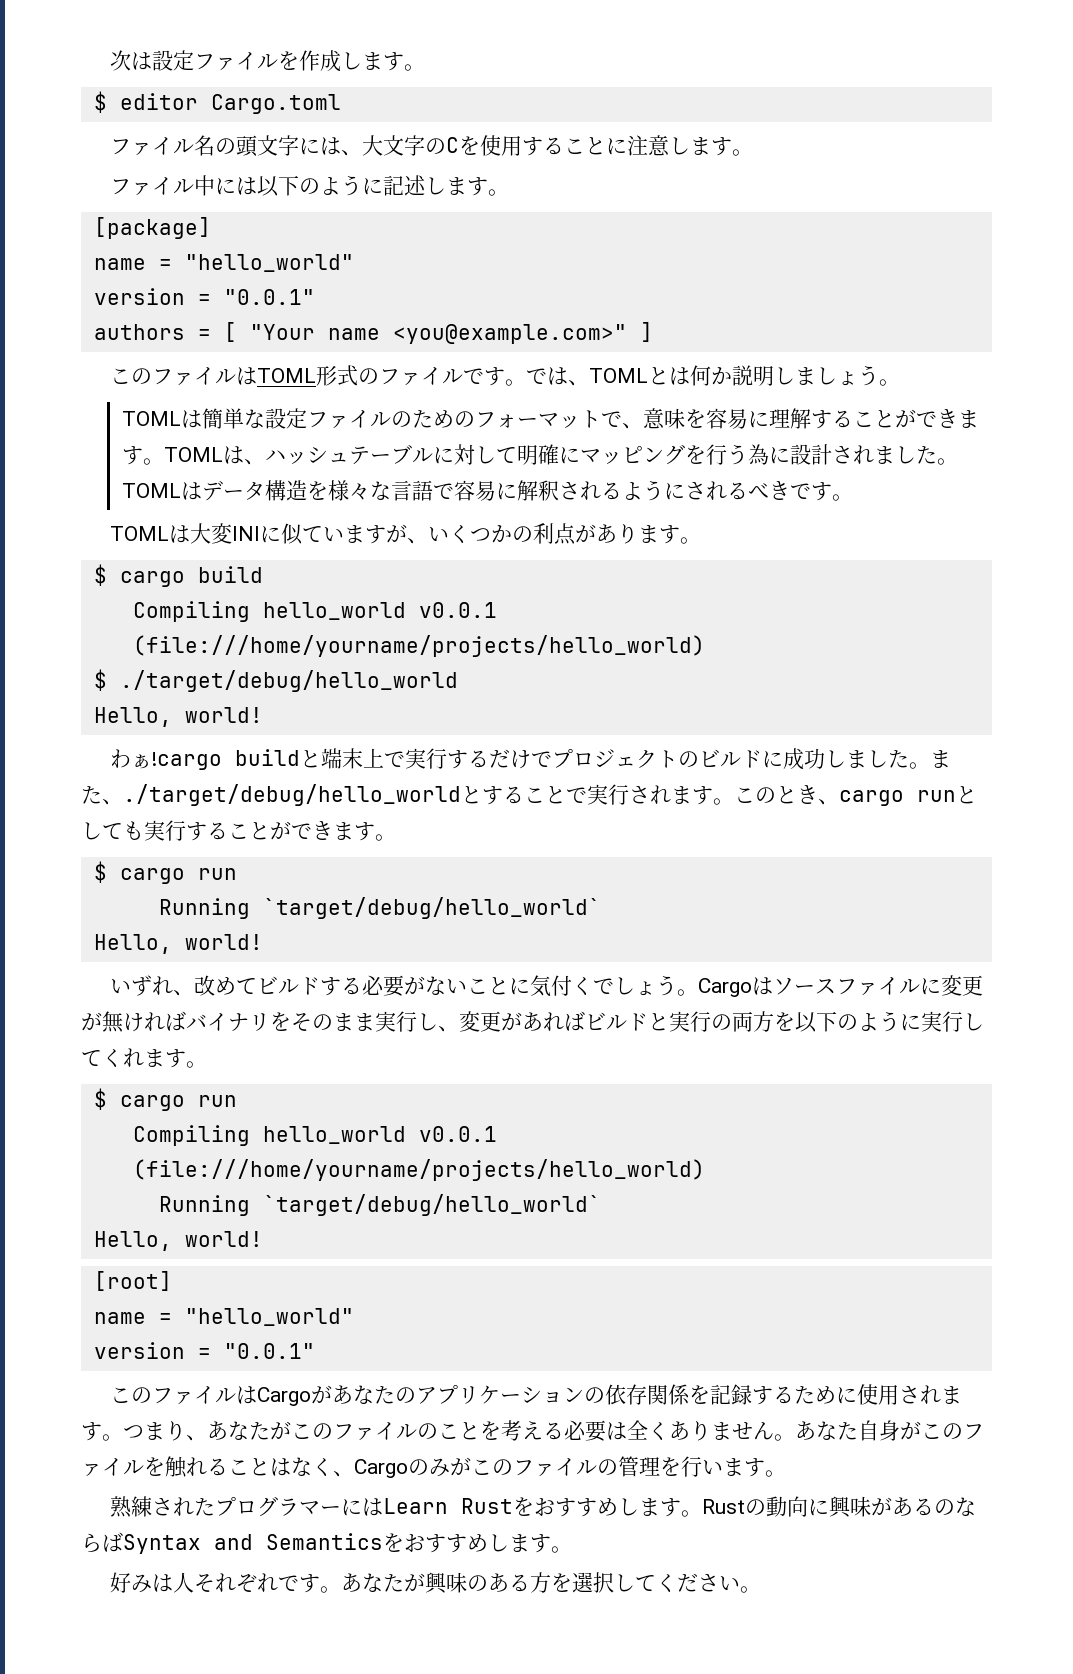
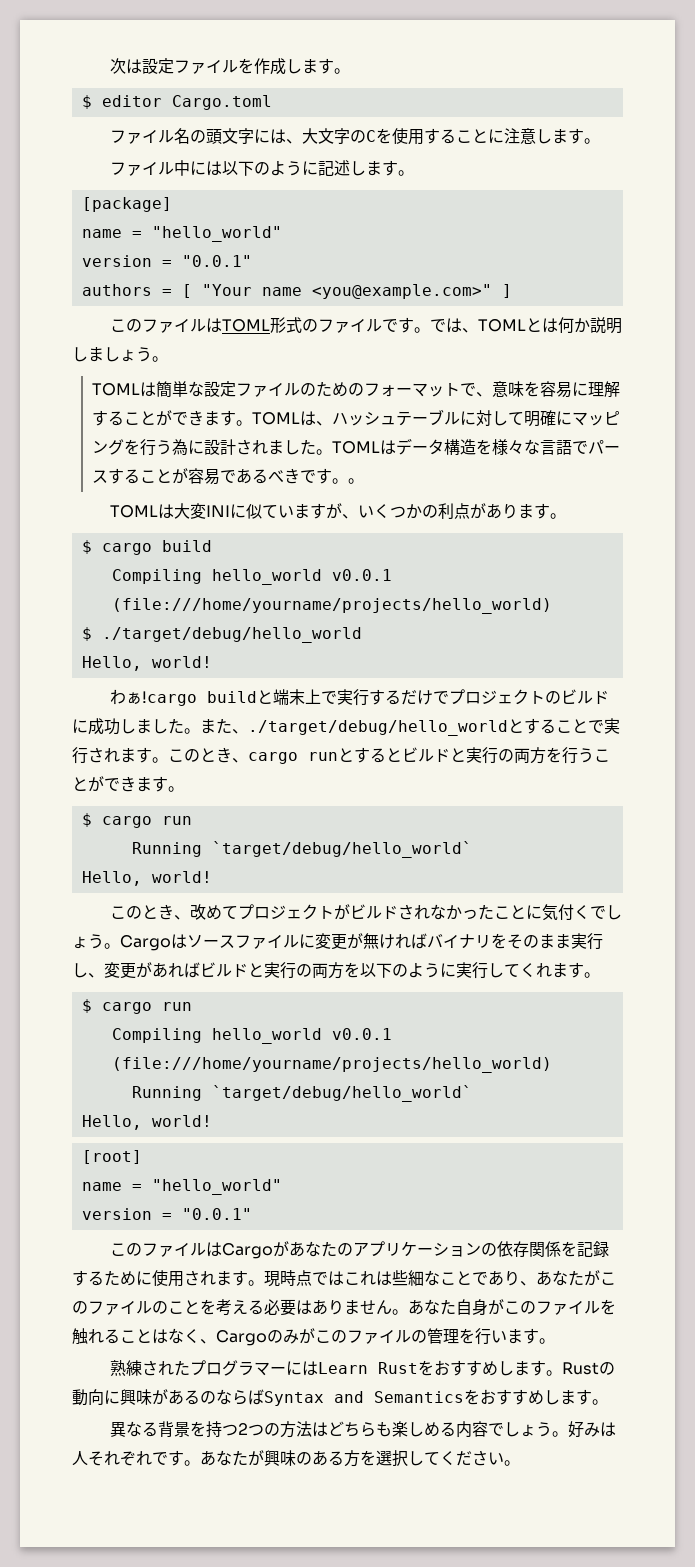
- TOMLはデータ構造を様々な言語で容易に解釈されるようにされるべきです。
+ TOMLはデータ構造を様々な言語でパースすることが容易であるべきです。。
- このとき、cargo runとしても実行することができます。
+ このとき、cargo runとするとビルドと実行の両方を行うことができます。
- いずれ、改めてビルドする必要がないことに気付くでしょう。
+ このとき、改めてプロジェクトがビルドされなかったことに気付くでしょう。
- つまり、あなたがこのファイルのことを考える必要は全くありません。
+ 現時点ではこれは些細なことであり、あなたがこのファイルのことを考える必要はありません。
+ 異なる背景を持つ2つの方法はどちらも楽しめる内容でしょう。

